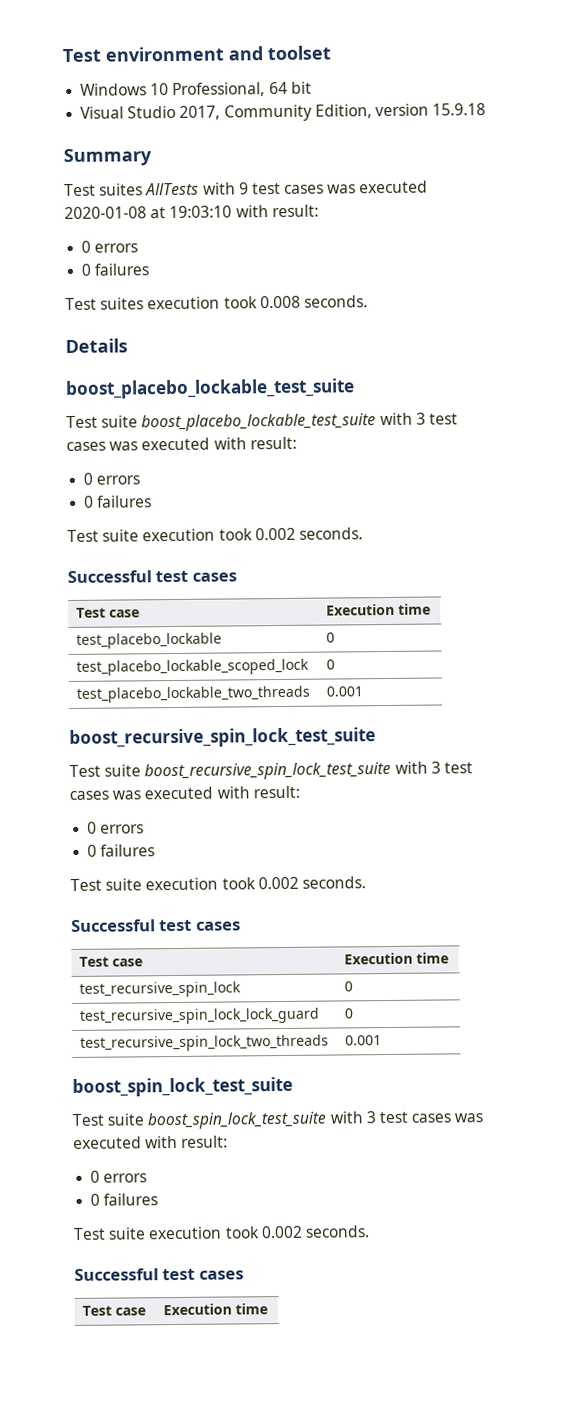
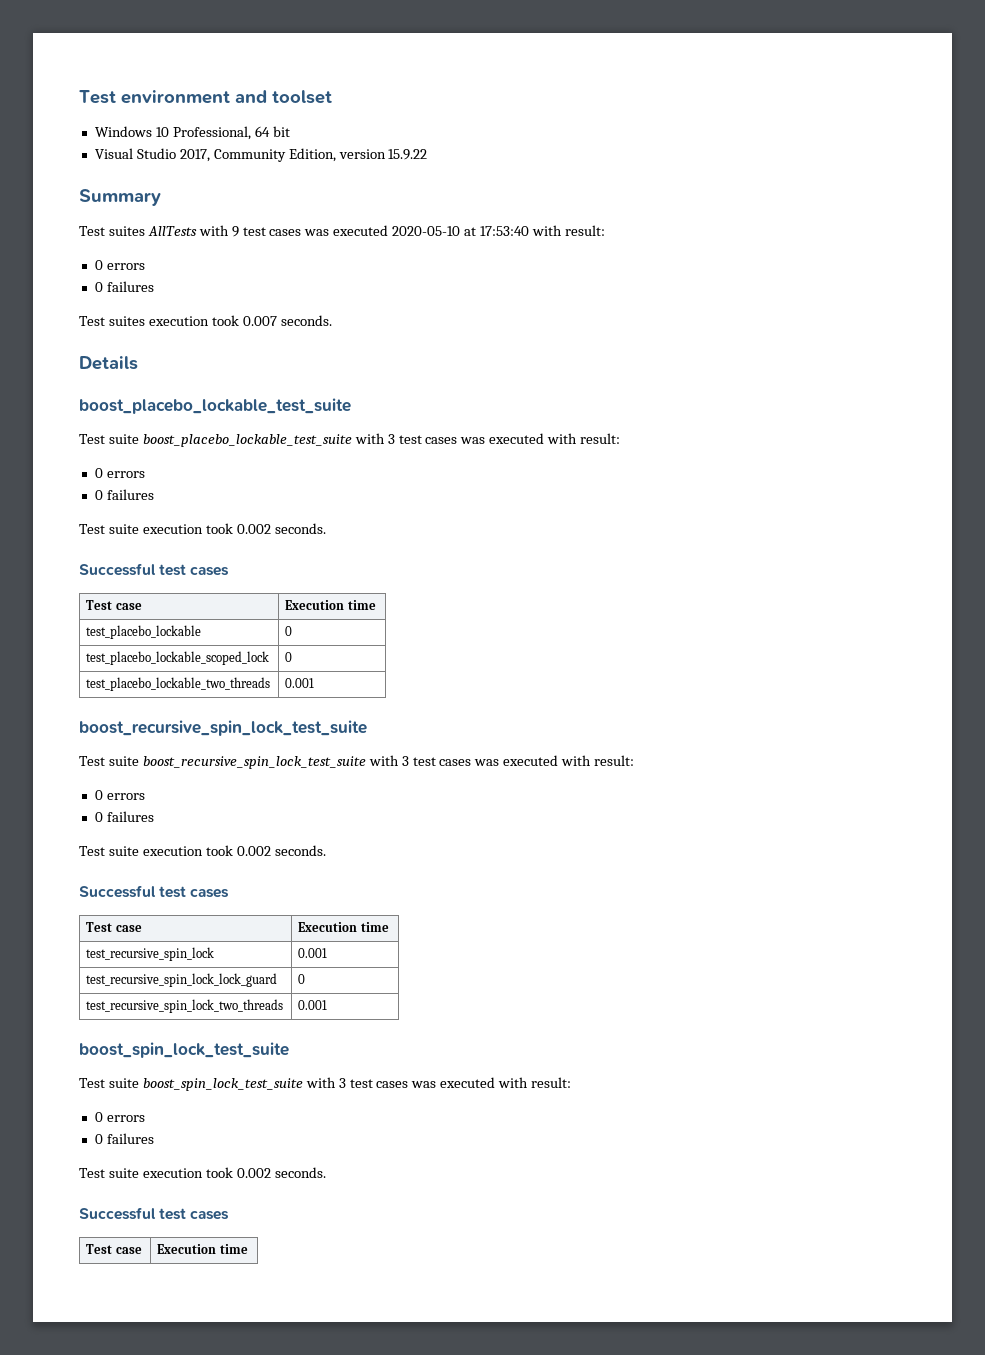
- Visual Studio 2017, Community Edition, version 15.9.18
+ Visual Studio 2017, Community Edition, version 15.9.22
- Test suites AllTests with 9 test cases was executed 2020-01-08 at 19:03:10 with result:
+ Test suites AllTests with 9 test cases was executed 2020-05-10 at 17:53:40 with result:
- Test suites execution took 0.008 seconds.
+ Test suites execution took 0.007 seconds.
- test_recursive_spin_lock | 0
+ test_recursive_spin_lock | 0.001

